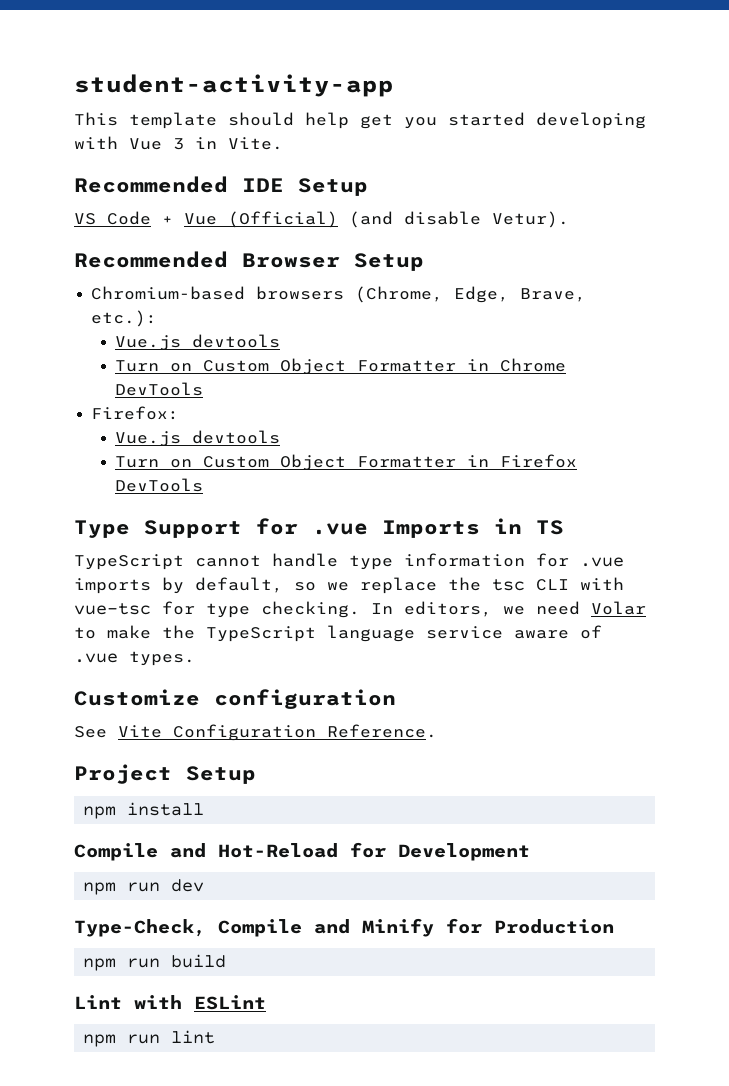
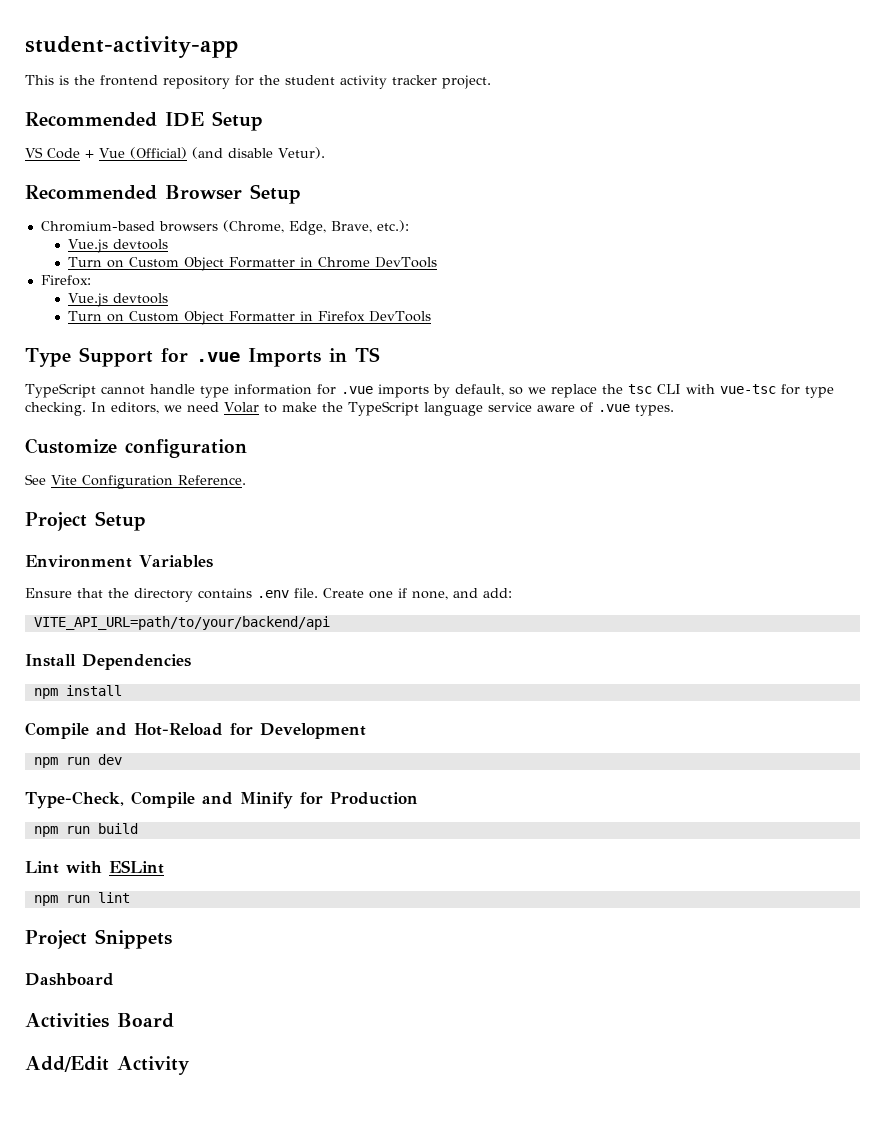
- This template should help get you started developing with Vue 3 in Vite.
+ This is the frontend repository for the student activity tracker project.
+ Environment Variables
+ Ensure that the directory contains .env file. Create one if none, and add:
+ VITE_API_URL=path/to/your/backend/api
+ Install Dependencies
+ Project Snippets
+ Dashboard
+ Activities Board
+ Add/Edit Activity

